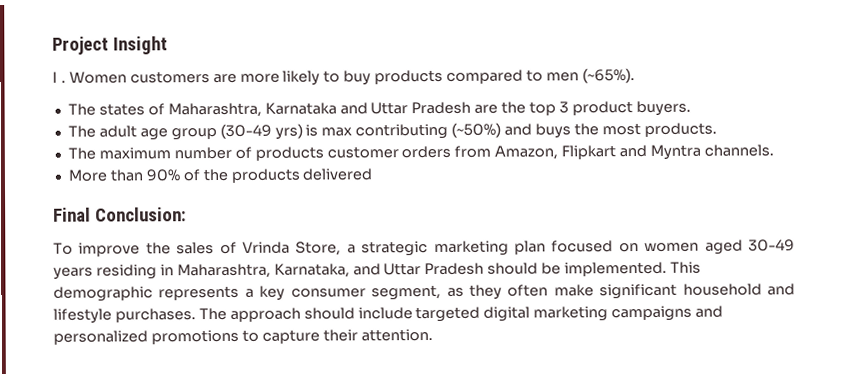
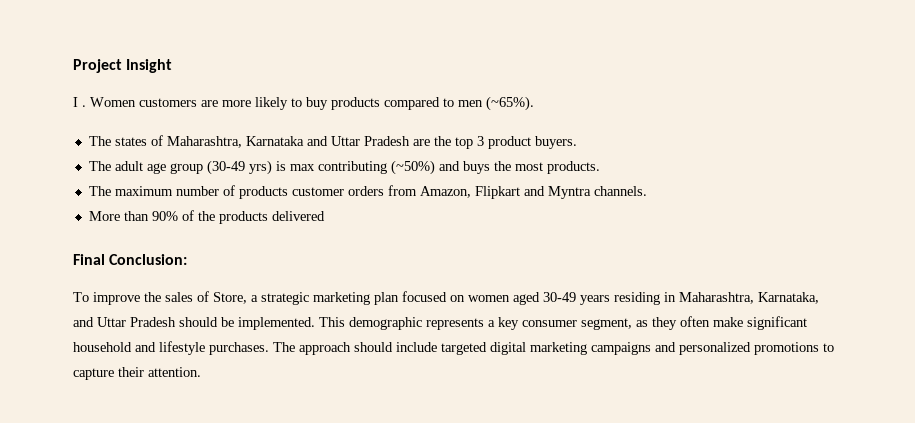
- To improve the sales of Vrinda Store, a strategic marketing plan focused on women aged 30-49 years residing in Maharashtra, Karnataka, and Uttar Pradesh should be implemented.
+ To improve the sales of Store, a strategic marketing plan focused on women aged 30-49 years residing in Maharashtra, Karnataka, and Uttar Pradesh should be implemented.

